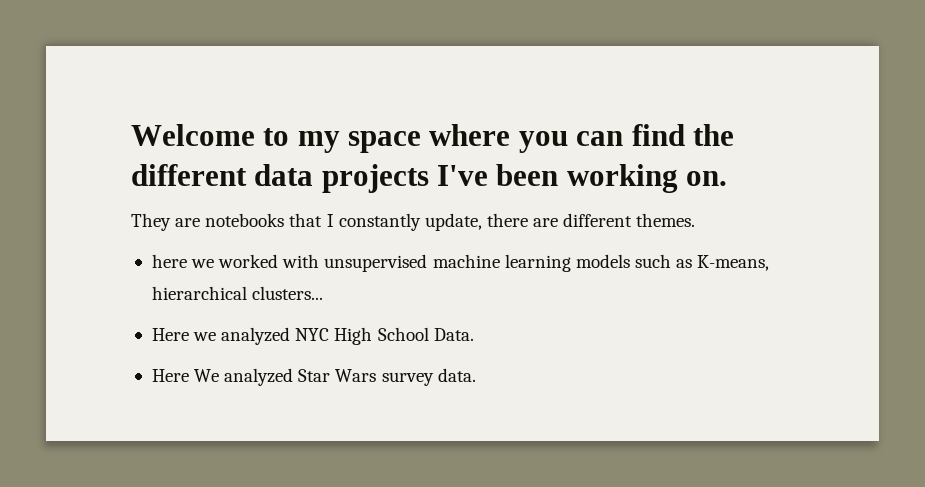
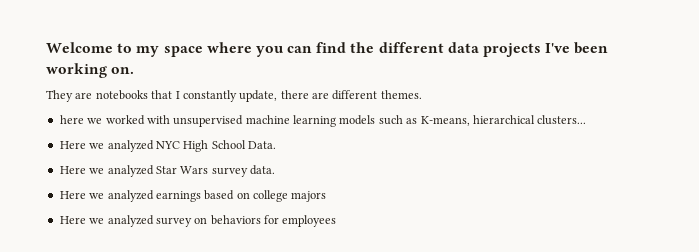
- Here We analyzed Star Wars survey data.
+ Here we analyzed Star Wars survey data.
+ Here we analyzed earnings based on college majors
+ Here we analyzed survey on behaviors for employees

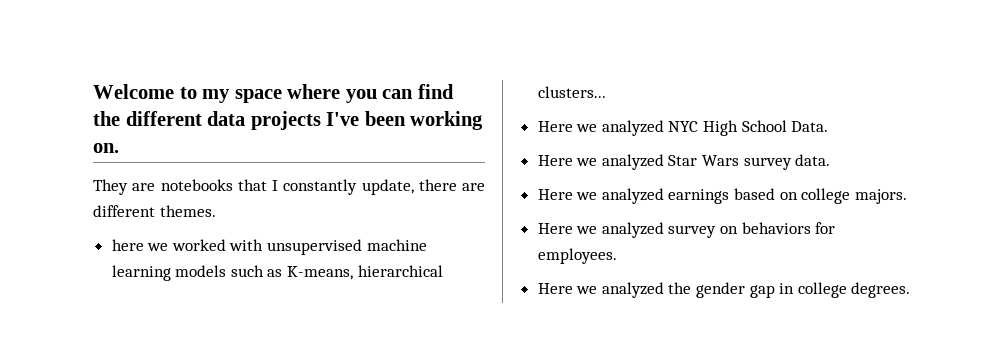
- Here we analyzed earnings based on college majors
+ Here we analyzed earnings based on college majors.
- Here we analyzed survey on behaviors for employees
+ Here we analyzed survey on behaviors for employees.
+ Here we analyzed the gender gap in college degrees.

